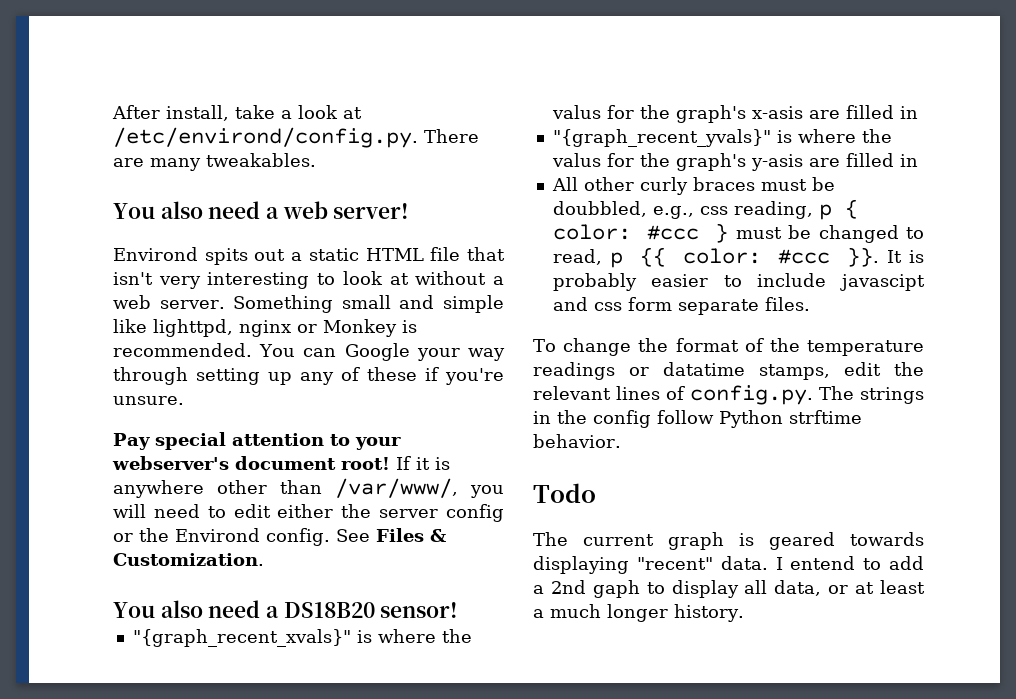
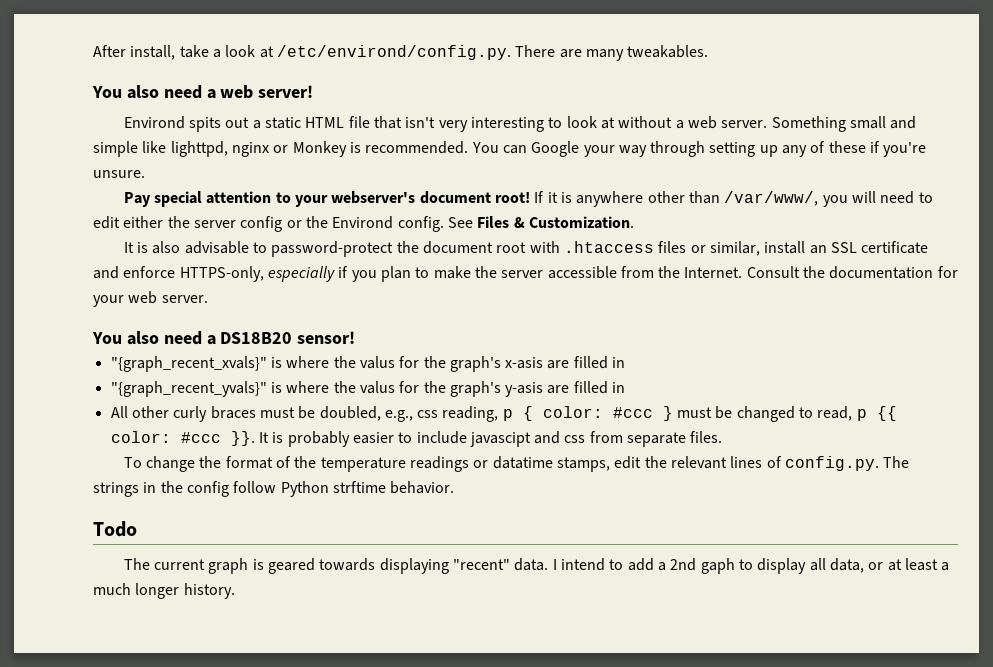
+ It is also advisable to password-protect the document root with .htaccess files or similar, install an SSL certificate and enforce HTTPS-only, especially if you plan to make the server accessible from the Internet. Consult the documentation for your web server.
- All other curly braces must be doubbled, e.g., css reading, p { color: #ccc } must be changed to read, p {{ color: #ccc }}.
+ All other curly braces must be doubled, e.g., css reading, p { color: #ccc } must be changed to read, p {{ color: #ccc }}.
- It is probably easier to include javascipt and css form separate files.
+ It is probably easier to include javascipt and css from separate files.
- I entend to add a 2nd gaph to display all data, or at least a much longer history.
+ I intend to add a 2nd gaph to display all data, or at least a much longer history.

